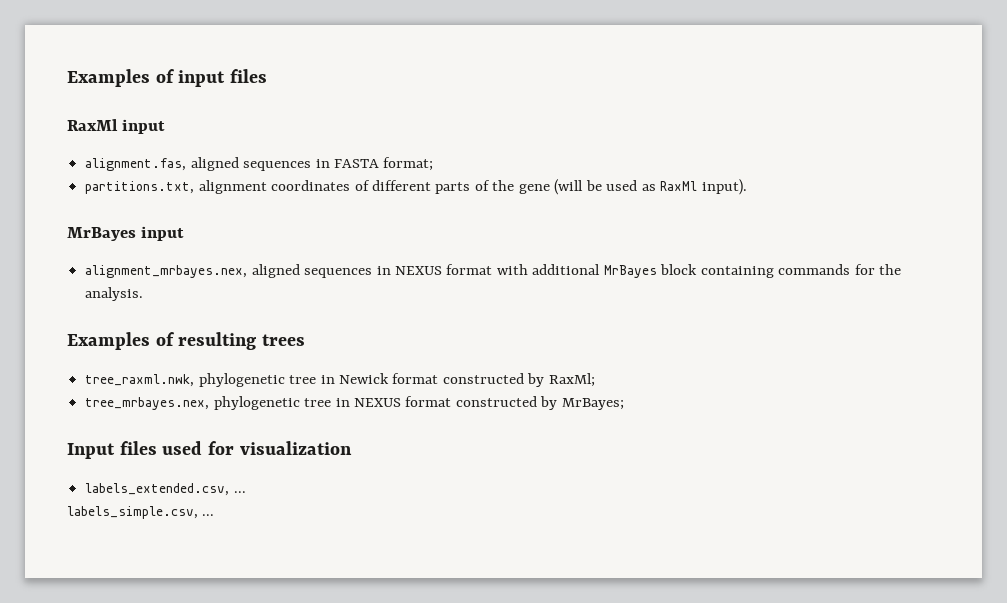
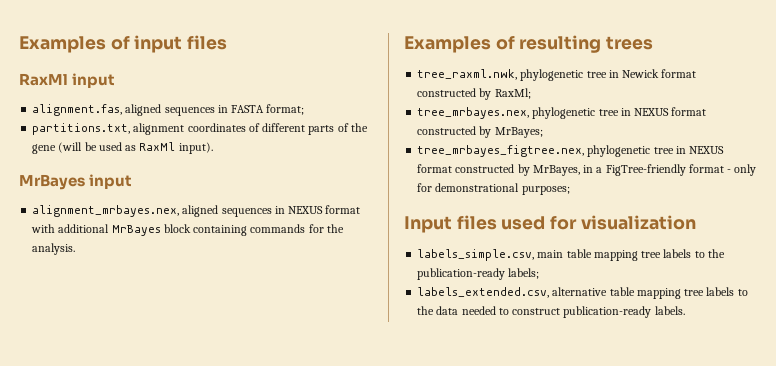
+ tree_mrbayes_figtree.nex, phylogenetic tree in NEXUS format constructed by MrBayes, in a FigTree-friendly format - only for demonstrational purposes;
- labels_extended.csv, ...
- labels_simple.csv, ...
+ labels_simple.csv, main table mapping tree labels to the publication-ready labels;
+ labels_extended.csv, alternative table mapping tree labels to the data needed to construct publication-ready labels.

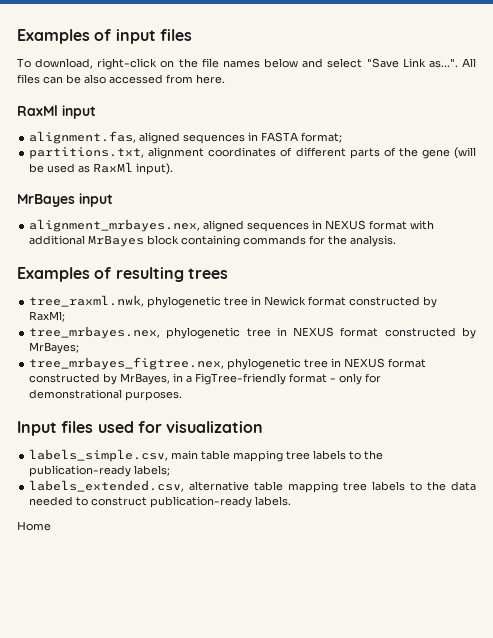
+ To download, right-click on the file names below and select "Save Link as...". All files can be also accessed from here.
- tree_mrbayes_figtree.nex, phylogenetic tree in NEXUS format constructed by MrBayes, in a FigTree-friendly format - only for demonstrational purposes;
+ tree_mrbayes_figtree.nex, phylogenetic tree in NEXUS format constructed by MrBayes, in a FigTree-friendly format - only for demonstrational purposes.
+ Home

